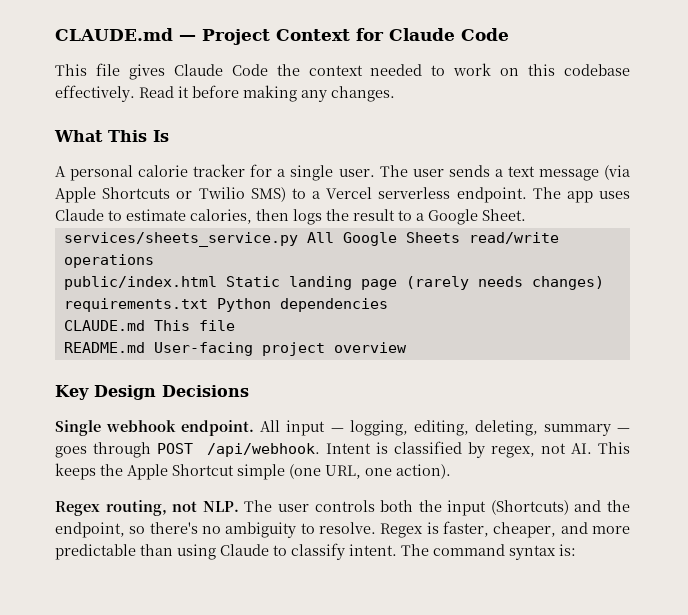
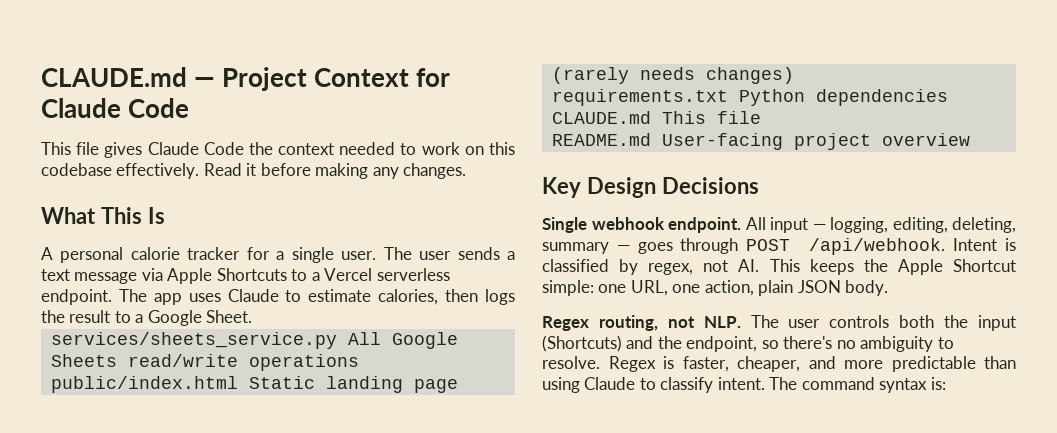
- The user sends a text message (via Apple Shortcuts or Twilio SMS) to a Vercel serverless endpoint.
+ The user sends a text message via Apple Shortcuts to a Vercel serverless endpoint.
- Intent is classified by regex, not AI. This keeps the Apple Shortcut simple (one URL, one action).
+ Intent is classified by regex, not AI. This keeps the Apple Shortcut simple: one URL, one action, plain JSON body.

